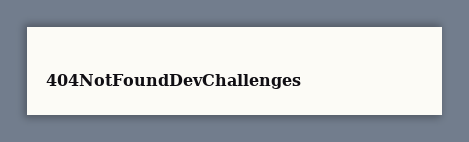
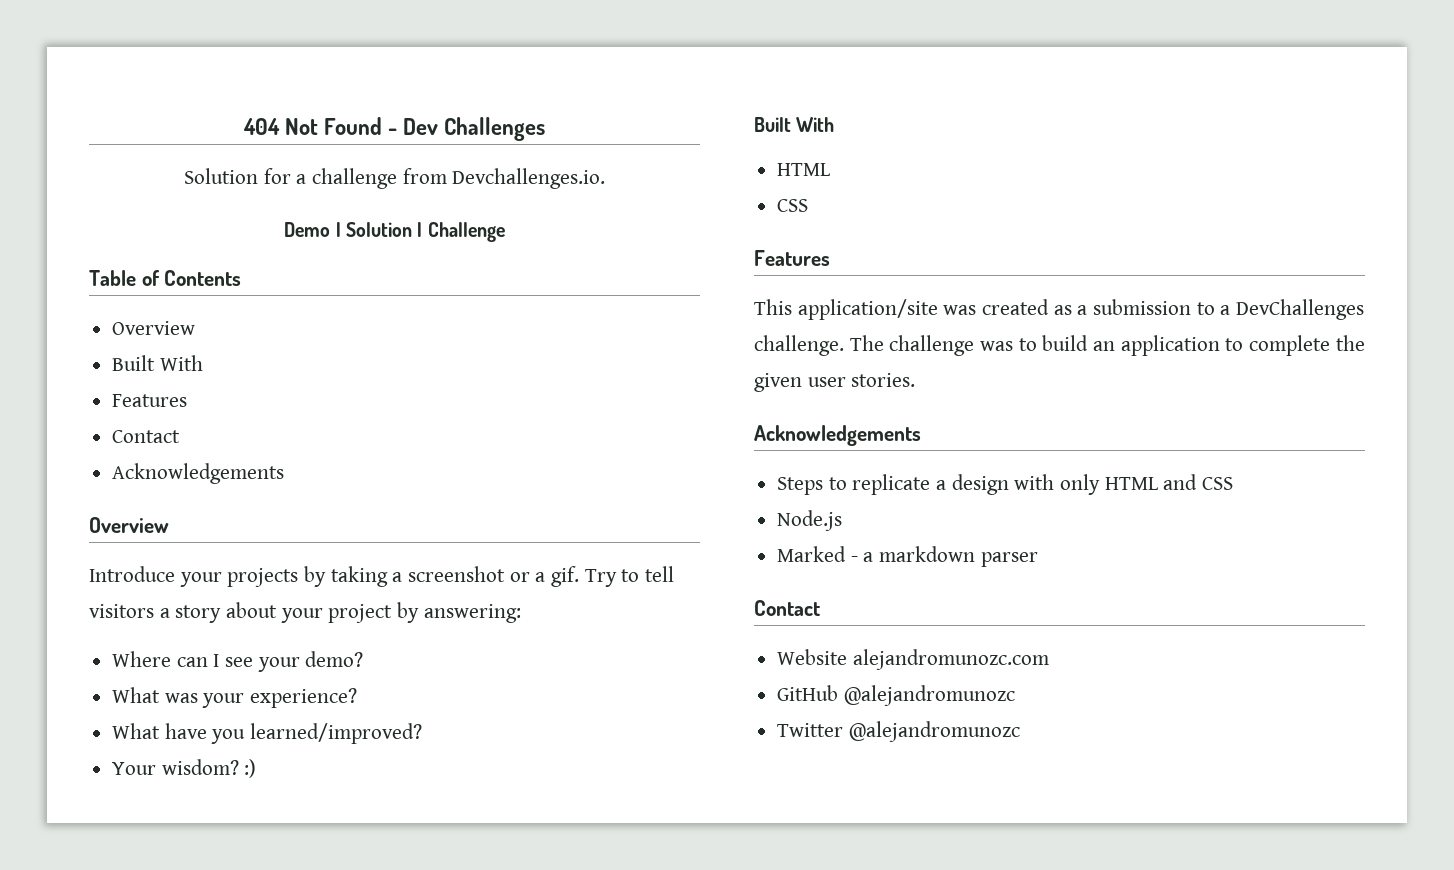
- 404NotFoundDevChallenges
+ 404 Not Found - Dev Challenges
+ Solution for a challenge from Devchallenges.io.
+ Demo | Solution | Challenge
+ Table of Contents
+ Overview
+ Built With
+ Features
+ Contact
+ Acknowledgements
+ Overview
+ Introduce your projects by taking a screenshot or a gif. Try to tell visitors a story about your project by answering:
+ Where can I see your demo?
+ What was your experience?
+ What have you learned/improved?
+ Your wisdom? :)
+ Built With
+ HTML
+ CSS
+ Features
+ This application/site was created as a submission to a DevChallenges challenge. The challenge was to build an application to complete the given user stories.
+ Acknowledgements
+ Steps to replicate a design with only HTML and CSS
+ Node.js
+ Marked - a markdown parser
+ Contact
+ Website alejandromunozc.com
+ GitHub @alejandromunozc
+ Twitter @alejandromunozc

